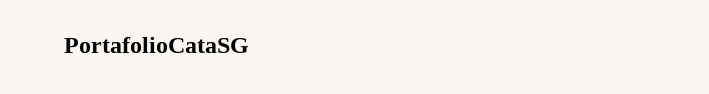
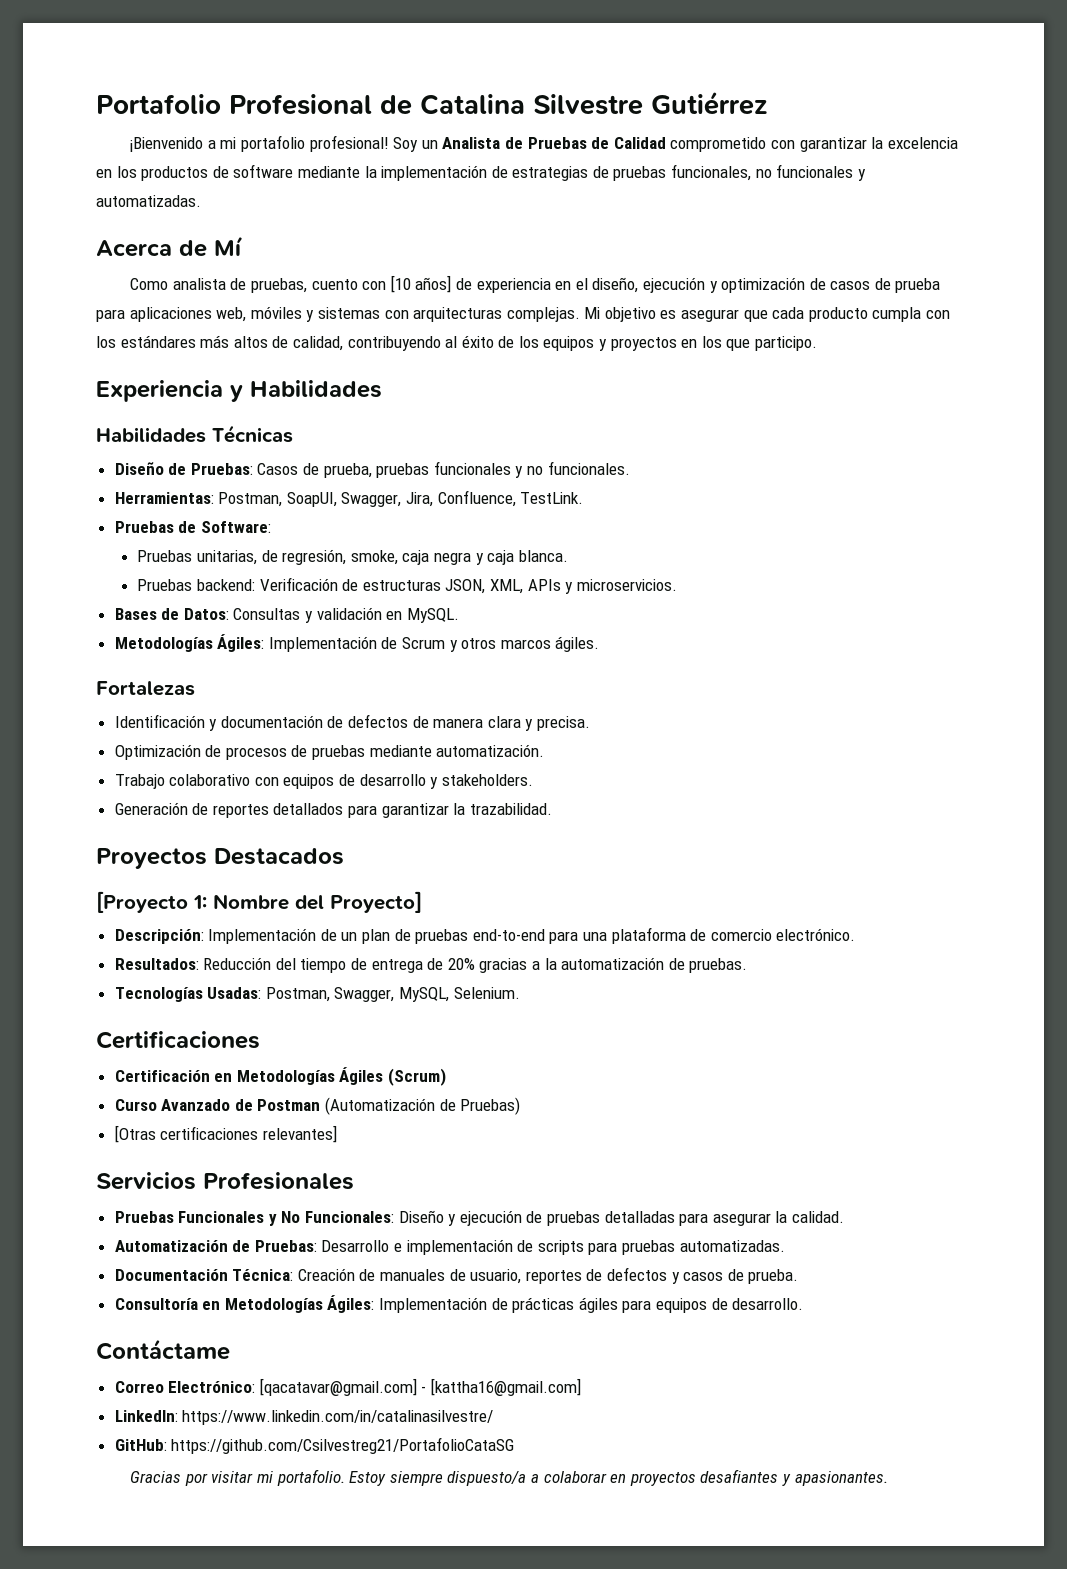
- PortafolioCataSG
+ Portafolio Profesional de Catalina Silvestre Gutiérrez
+ ¡Bienvenido a mi portafolio profesional! Soy un Analista de Pruebas de Calidad comprometido con garantizar la excelencia en los productos de software mediante la implementación de estrategias de pruebas funcionales, no funcionales y automatizadas.
+ Acerca de Mí
+ Como analista de pruebas, cuento con [10 años] de experiencia en el diseño, ejecución y optimización de casos de prueba para aplicaciones web, móviles y sistemas con arquitecturas complejas. Mi objetivo es asegurar que cada producto cumpla con los estándares más altos de calidad, contribuyendo al éxito de los equipos y proyectos en los que participo.
+ Experiencia y Habilidades
+ Habilidades Técnicas
+ Diseño de Pruebas: Casos de prueba, pruebas funcionales y no funcionales.
+ Herramientas: Postman, SoapUI, Swagger, Jira, Confluence, TestLink.
+ Pruebas de Software:
+ Pruebas unitarias, de regresión, smoke, caja negra y caja blanca.
+ Pruebas backend: Verificación de estructuras JSON, XML, APIs y microservicios.
+ Bases de Datos: Consultas y validación en MySQL.
+ Metodologías Ágiles: Implementación de Scrum y otros marcos ágiles.
+ Fortalezas
+ Identificación y documentación de defectos de manera clara y precisa.
+ Optimización de procesos de pruebas mediante automatización.
+ Trabajo colaborativo con equipos de desarrollo y stakeholders.
+ Generación de reportes detallados para garantizar la trazabilidad.
+ Proyectos Destacados
+ [Proyecto 1: Nombre del Proyecto]
+ Descripción: Implementación de un plan de pruebas end-to-end para una plataforma de comercio electrónico.
+ Resultados: Reducción del tiempo de entrega de 20% gracias a la automatización de pruebas.
+ Tecnologías Usadas: Postman, Swagger, MySQL, Selenium.
+ Certificaciones
+ Certificación en Metodologías Ágiles (Scrum)
+ Curso Avanzado de Postman (Automatización de Pruebas)
+ [Otras certificaciones relevantes]
+ Servicios Profesionales
+ Pruebas Funcionales y No Funcionales: Diseño y ejecución de pruebas detalladas para asegurar la calidad.
+ Automatización de Pruebas: Desarrollo e implementación de scripts para pruebas automatizadas.
+ Documentación Técnica: Creación de manuales de usuario, reportes de defectos y casos de prueba.
+ Consultoría en Metodologías Ágiles: Implementación de prácticas ágiles para equipos de desarrollo.
+ Contáctame
+ Correo Electrónico: [qacatavar@gmail.com] - [kattha16@gmail.com]
+ LinkedIn: https://www.linkedin.com/in/catalinasilvestre/
+ GitHub: https://github.com/Csilvestreg21/PortafolioCataSG
+ Gracias por visitar mi portafolio. Estoy siempre dispuesto/a a colaborar en proyectos desafiantes y apasionantes.

